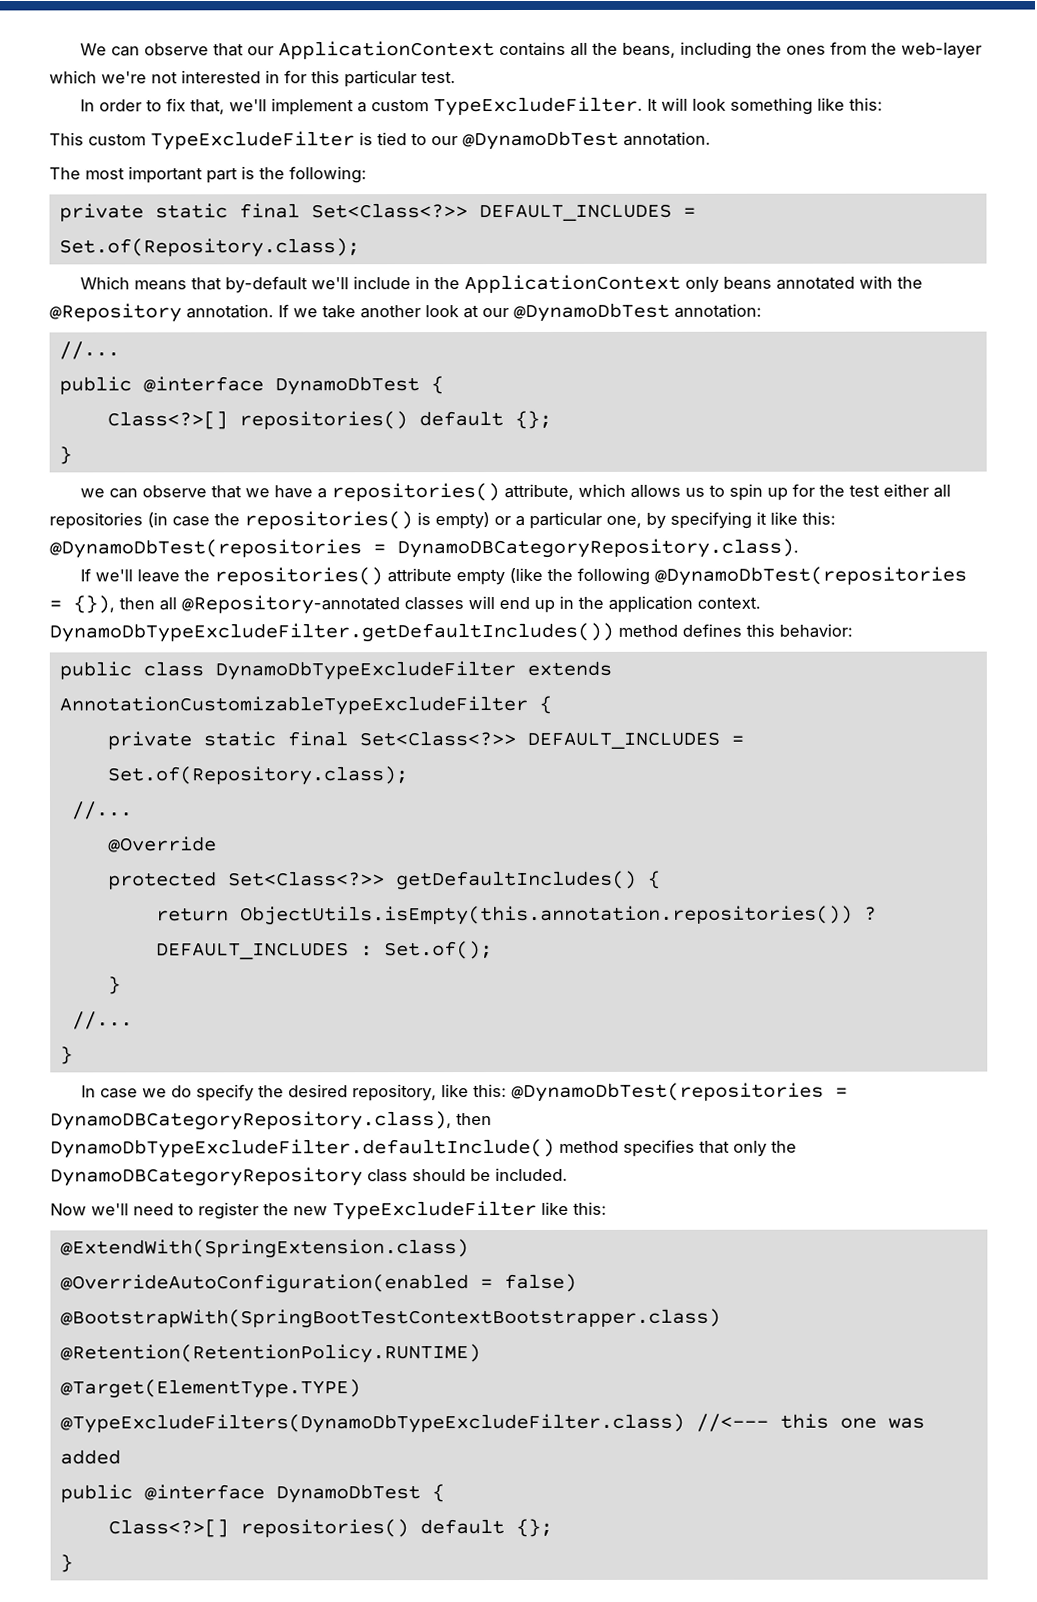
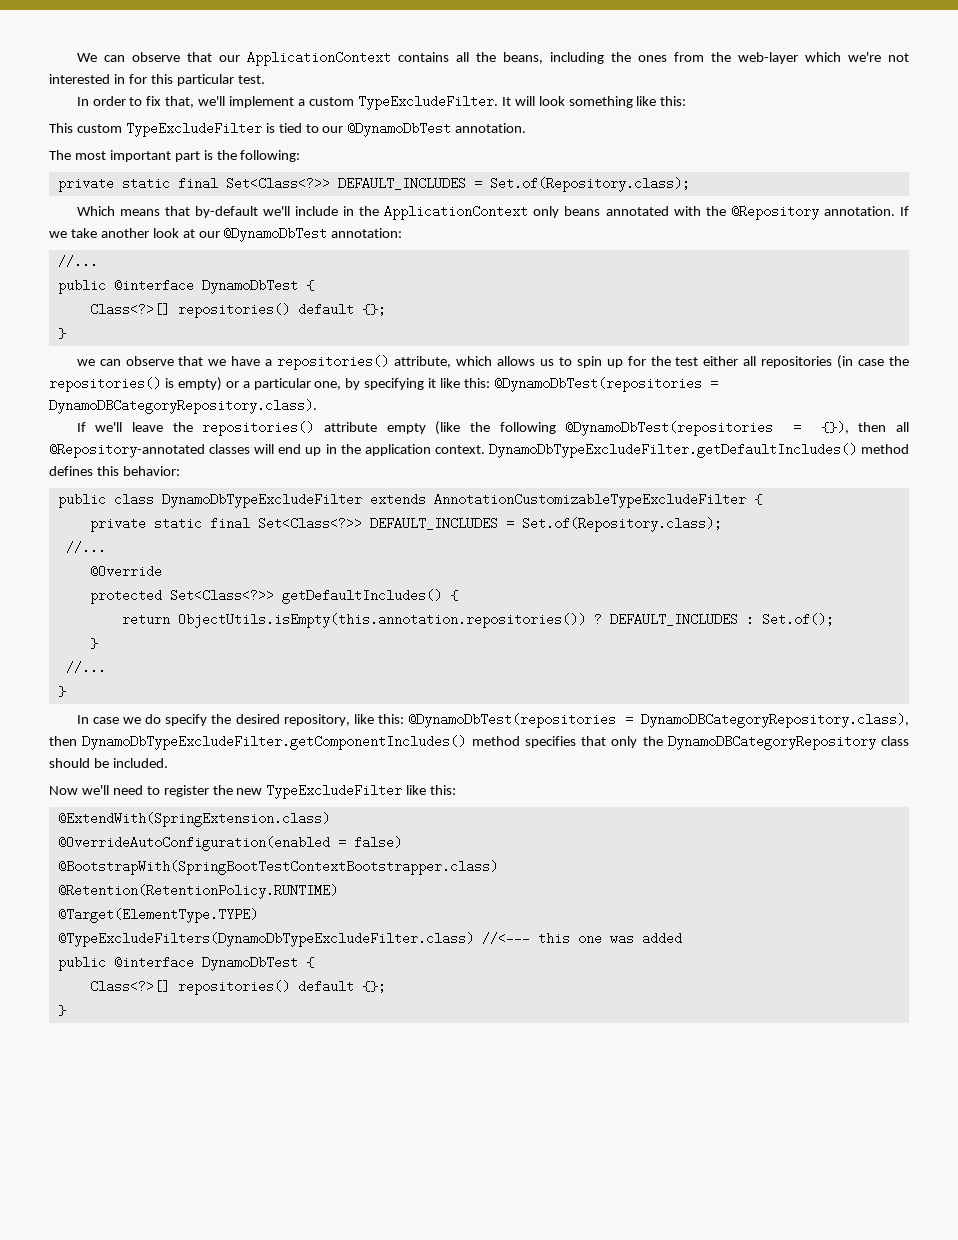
- DynamoDbTypeExcludeFilter.getDefaultIncludes()) method defines this behavior:
+ DynamoDbTypeExcludeFilter.getDefaultIncludes() method defines this behavior:
- In case we do specify the desired repository, like this: @DynamoDbTest(repositories = DynamoDBCategoryRepository.class), then DynamoDbTypeExcludeFilter.defaultInclude() method specifies that only the DynamoDBCategoryRepository class should be included.
+ In case we do specify the desired repository, like this: @DynamoDbTest(repositories = DynamoDBCategoryRepository.class), then DynamoDbTypeExcludeFilter.getComponentIncludes() method specifies that only the DynamoDBCategoryRepository class should be included.

